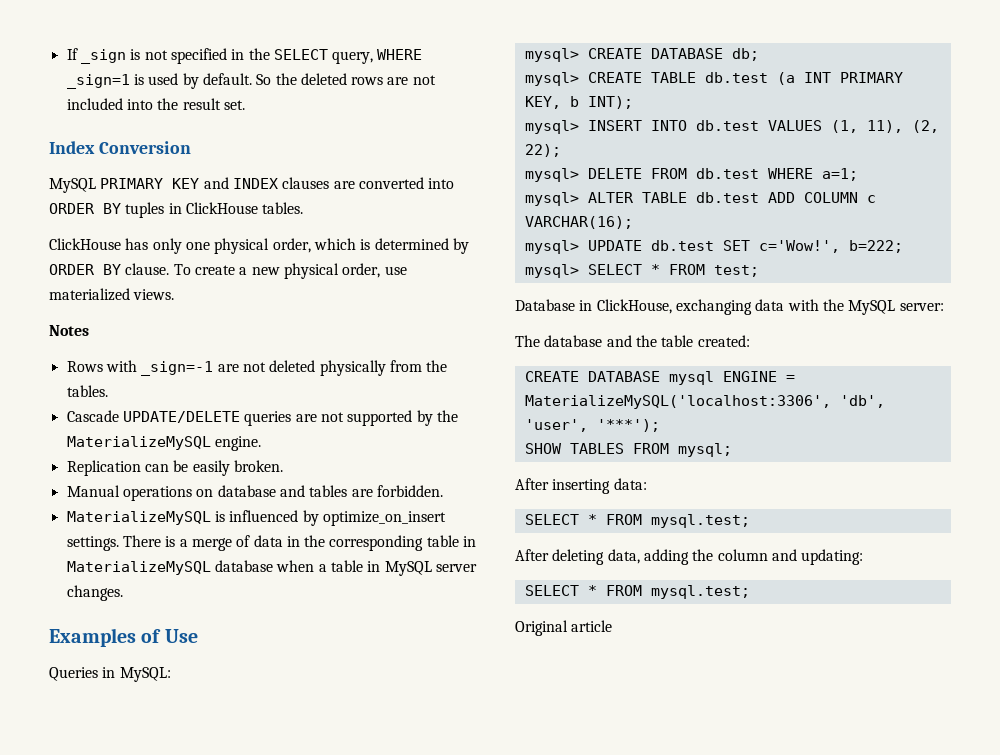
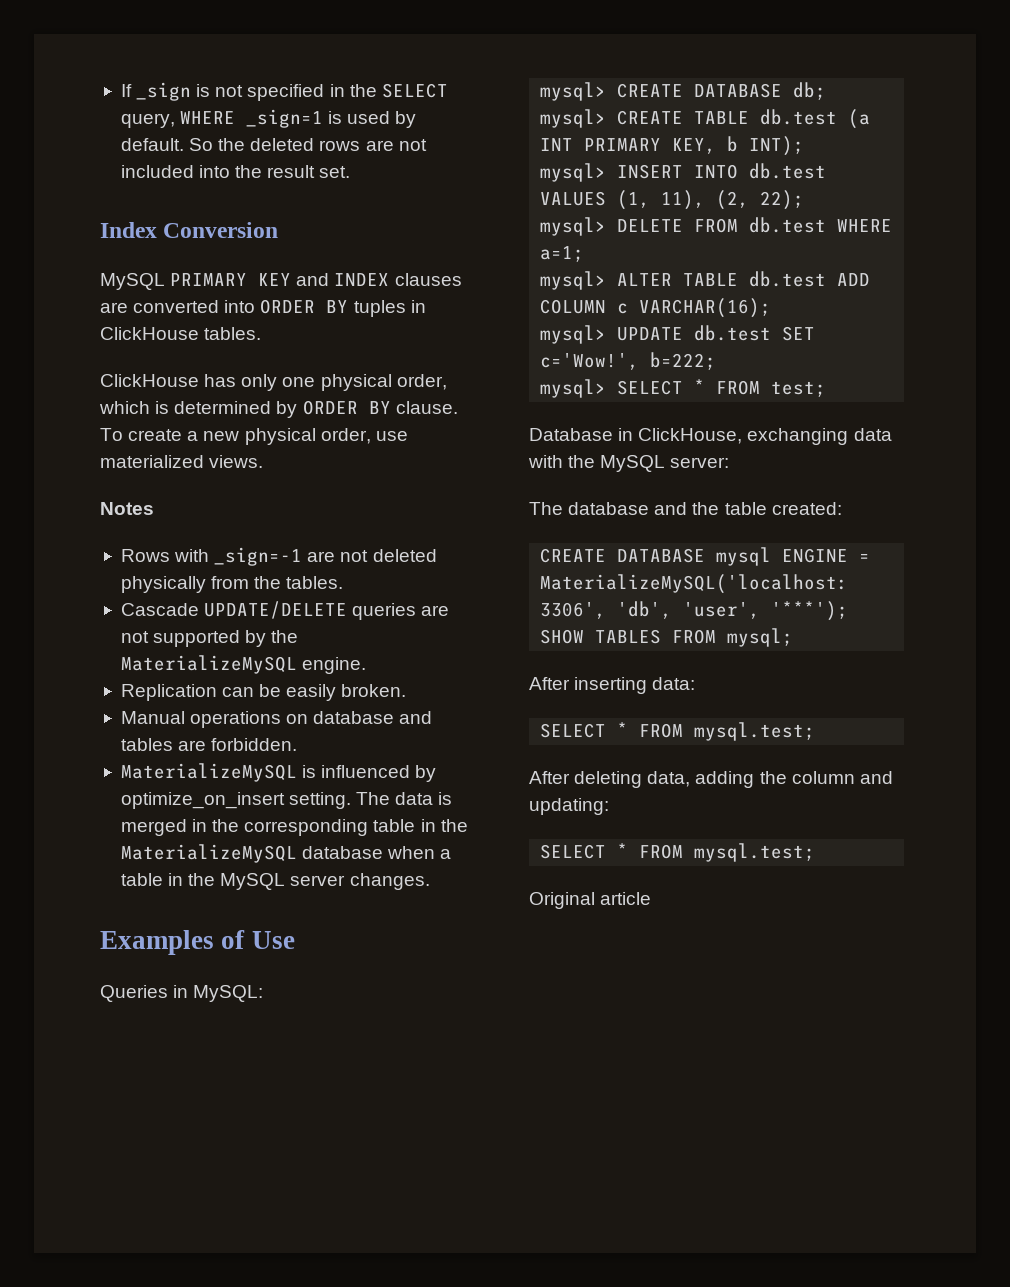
- MaterializeMySQL is influenced by optimize_on_insert settings. There is a merge of data in the corresponding table in MaterializeMySQL database when a table in MySQL server changes.
+ MaterializeMySQL is influenced by optimize_on_insert setting. The data is merged in the corresponding table in the MaterializeMySQL database when a table in the MySQL server changes.

